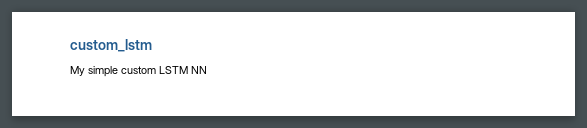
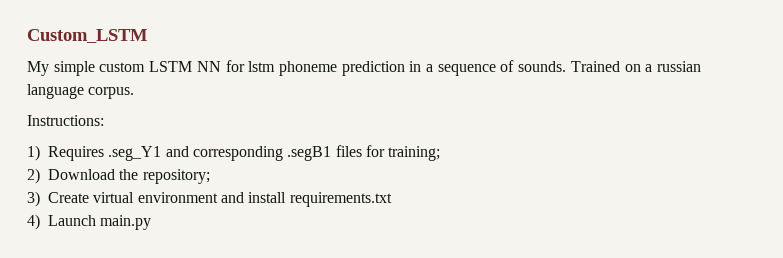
- custom_lstm
+ Custom_LSTM
- My simple custom LSTM NN
+ My simple custom LSTM NN for lstm phoneme prediction in a sequence of sounds. Trained on a russian language corpus.
+ Instructions:
+ 1) Requires .seg_Y1 and corresponding .segB1 files for training;
+ 2) Download the repository;
+ 3) Create virtual environment and install requirements.txt
+ 4) Launch main.py

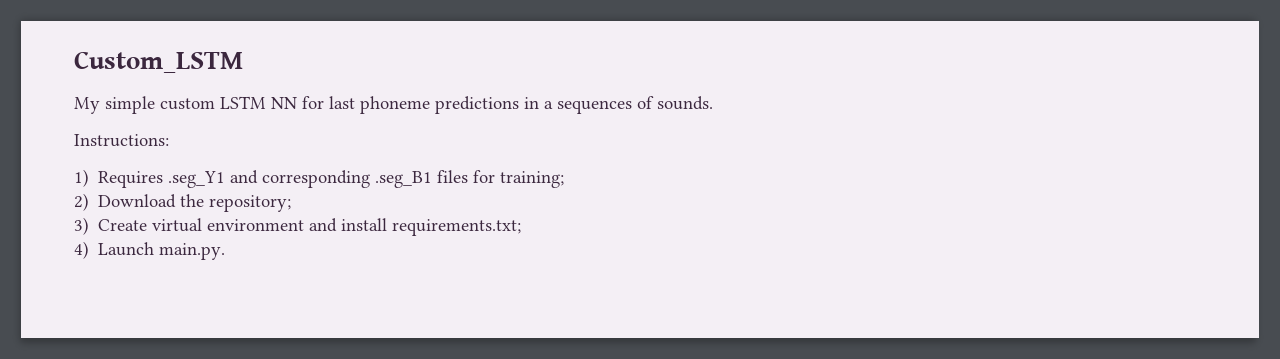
- My simple custom LSTM NN for lstm phoneme prediction in a sequence of sounds. Trained on a russian language corpus.
+ My simple custom LSTM NN for last phoneme predictions in a sequences of sounds.
- 1) Requires .seg_Y1 and corresponding .segB1 files for training;
+ 1) Requires .seg_Y1 and corresponding .seg_B1 files for training;
- 3) Create virtual environment and install requirements.txt
+ 3) Create virtual environment and install requirements.txt;
- 4) Launch main.py
+ 4) Launch main.py.

